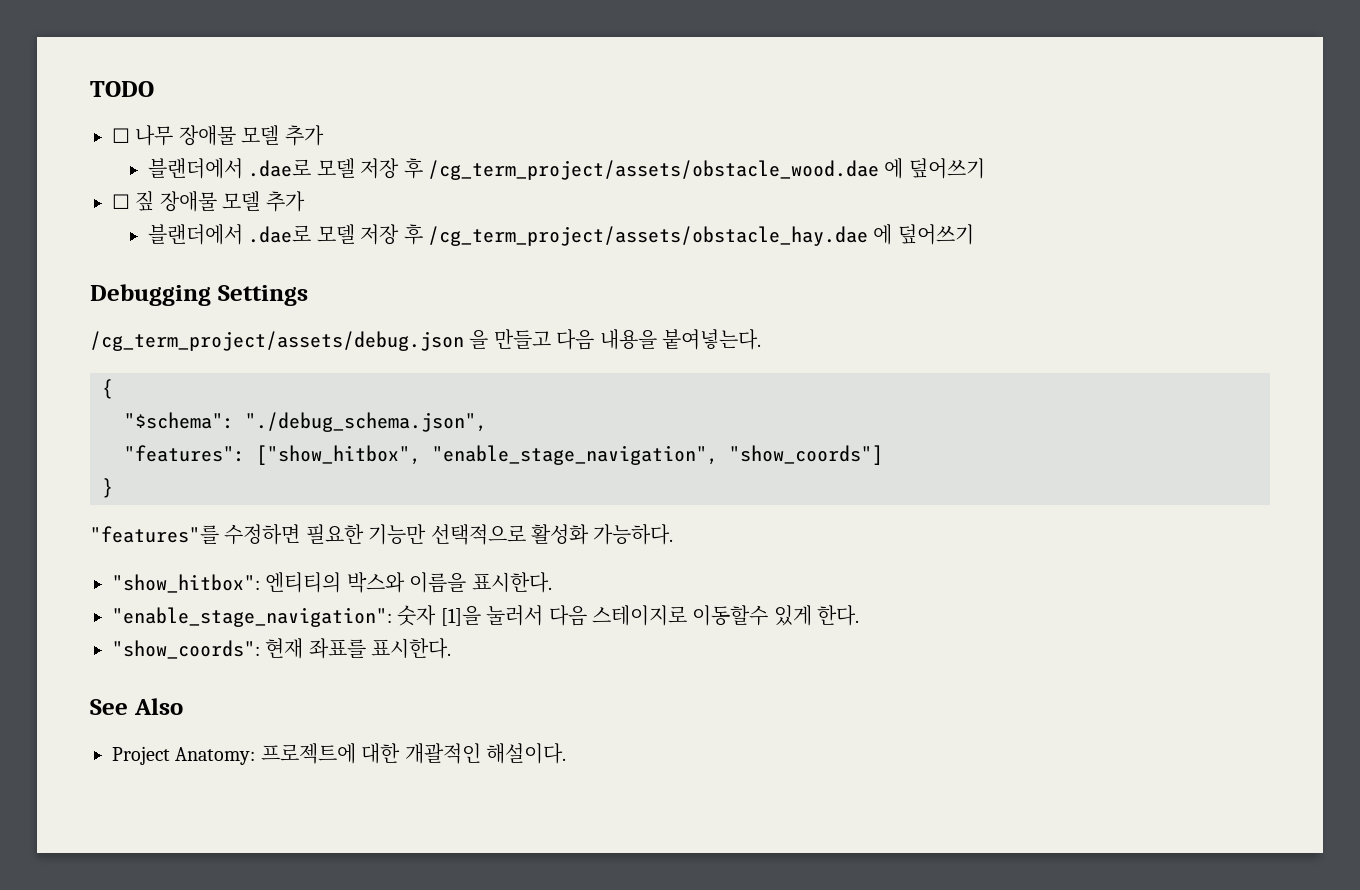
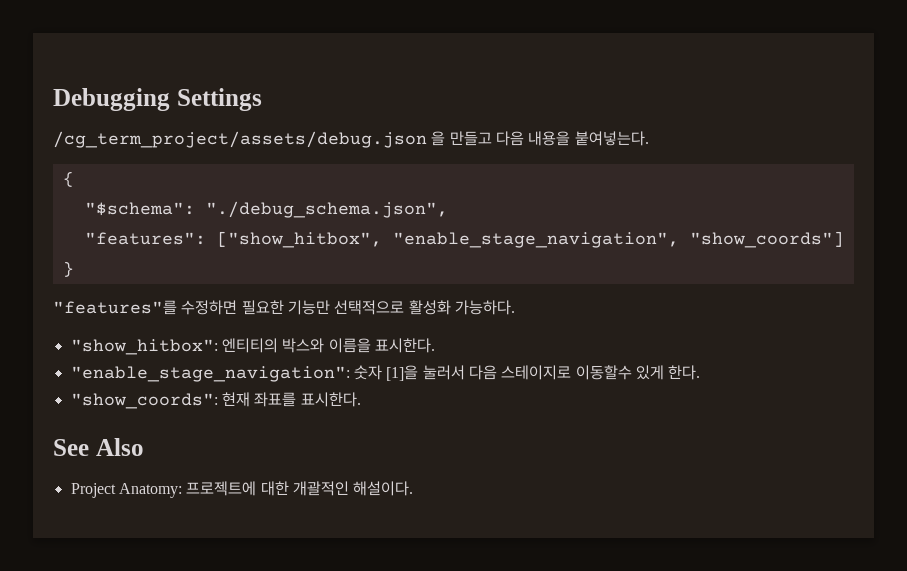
- TODO
- ☐ 나무 장애물 모델 추가
- 블랜더에서 .dae로 모델 저장 후 /cg_term_project/assets/obstacle_wood.dae 에 덮어쓰기
- ☐ 짚 장애물 모델 추가
- 블랜더에서 .dae로 모델 저장 후 /cg_term_project/assets/obstacle_hay.dae 에 덮어쓰기

